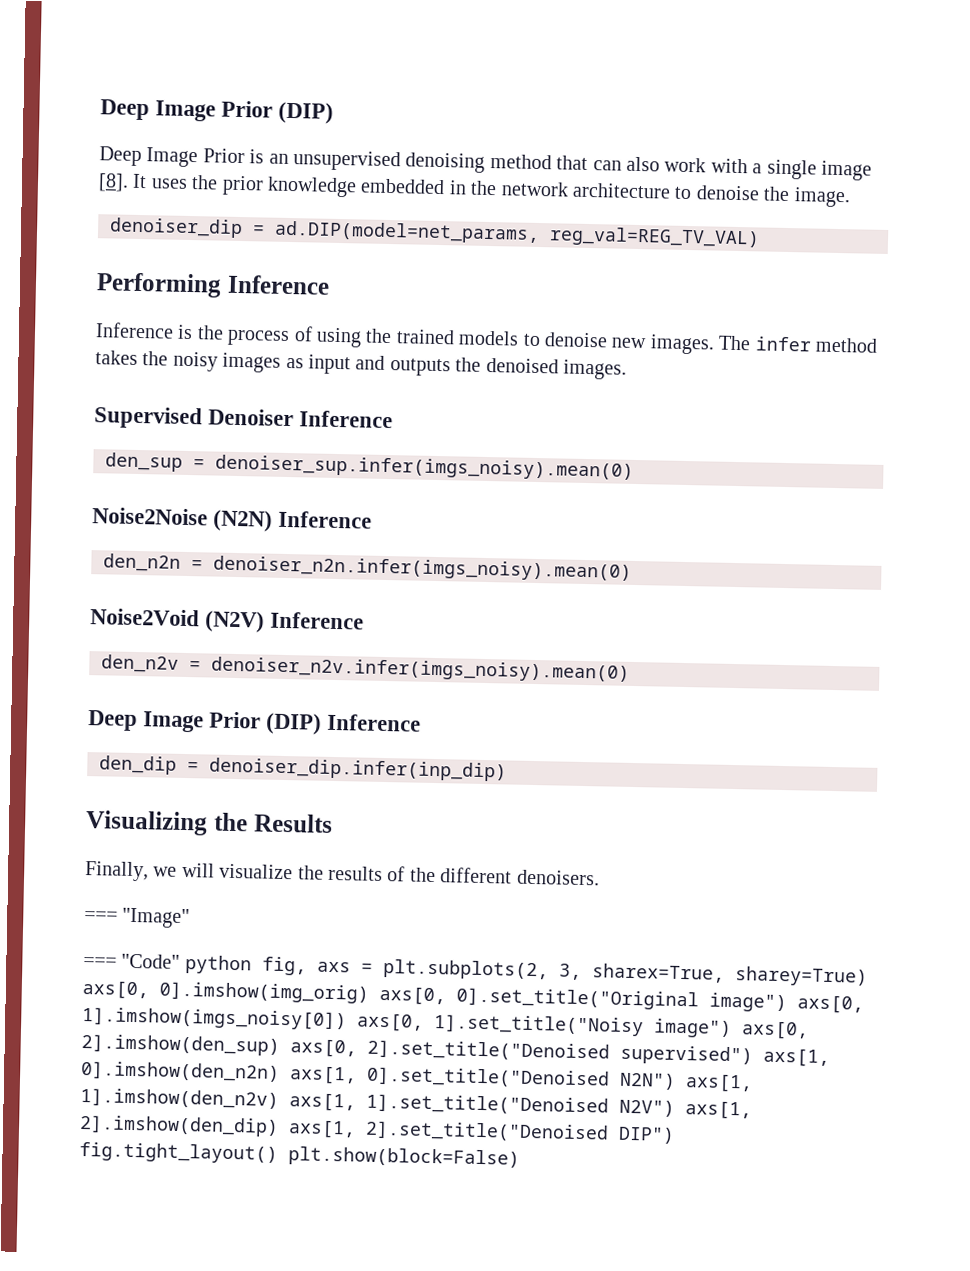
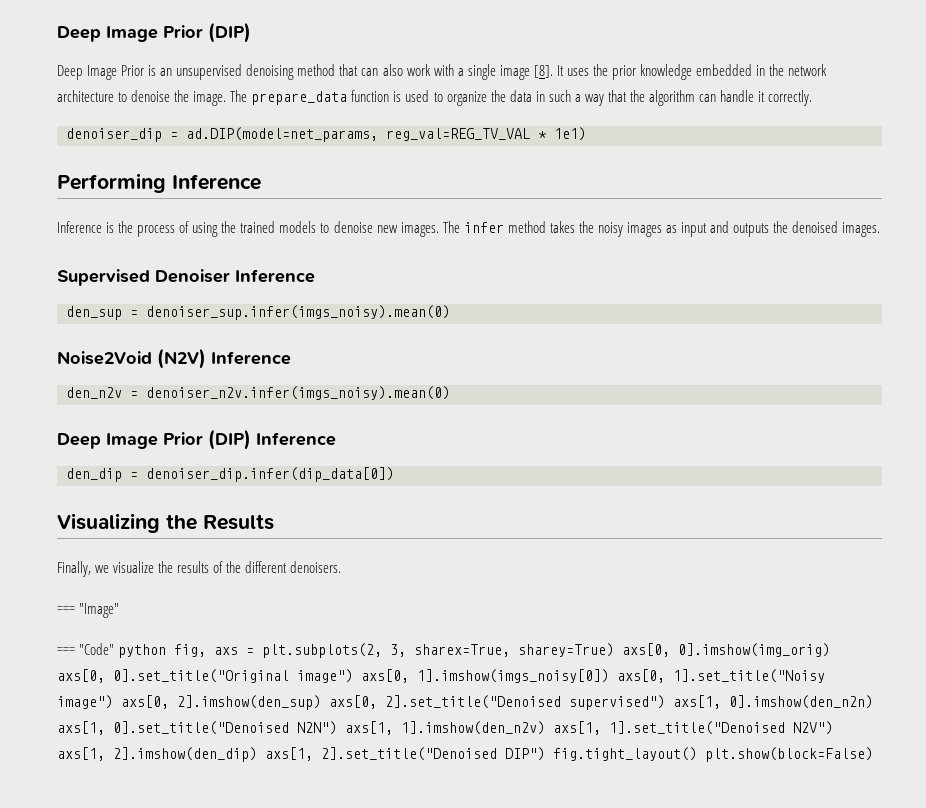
+ The prepare_data function is used to organize the data in such a way that the algorithm can handle it correctly.
- denoiser_dip = ad.DIP(model=net_params, reg_val=REG_TV_VAL)
+ denoiser_dip = ad.DIP(model=net_params, reg_val=REG_TV_VAL * 1e1)
- Noise2Noise (N2N) Inference
- den_n2n = denoiser_n2n.infer(imgs_noisy).mean(0)
- den_dip = denoiser_dip.infer(inp_dip)
+ den_dip = denoiser_dip.infer(dip_data[0])
- Finally, we will visualize the results of the different denoisers.
+ Finally, we visualize the results of the different denoisers.

